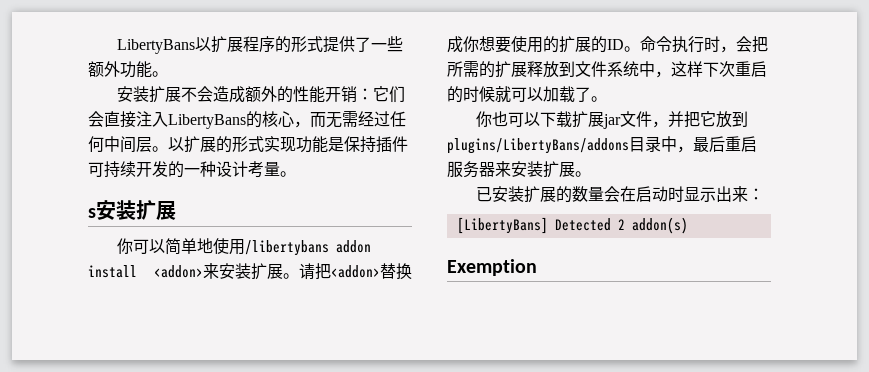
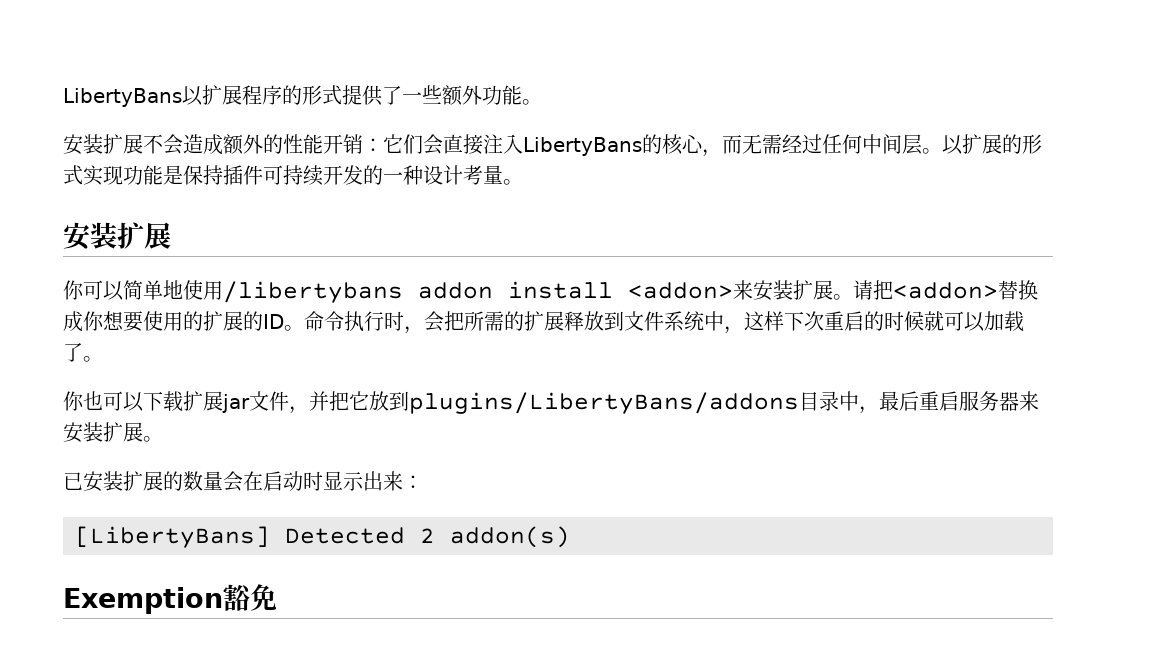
  以扩展的形式实现功能是保持插件可持续开发的一种设计考量。
- s安装扩展
+ 安装扩展
- Exemption
+ Exemption豁免

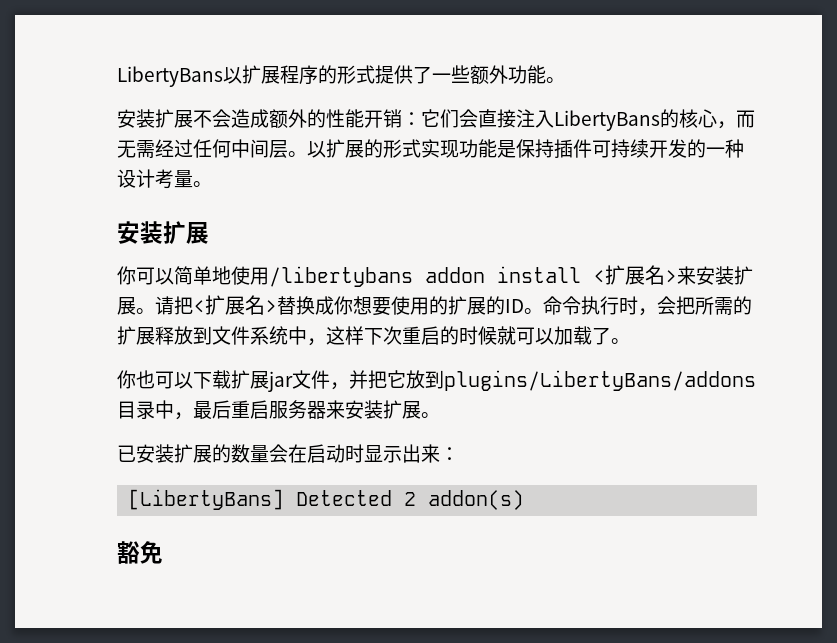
- 你可以简单地使用/libertybans addon install <addon>来安装扩展。
+ 你可以简单地使用/libertybans addon install <扩展名>来安装扩展。
- 请把<addon>替换成你想要使用的扩展的ID。
+ 请把<扩展名>替换成你想要使用的扩展的ID。
- Exemption豁免
+ 豁免

